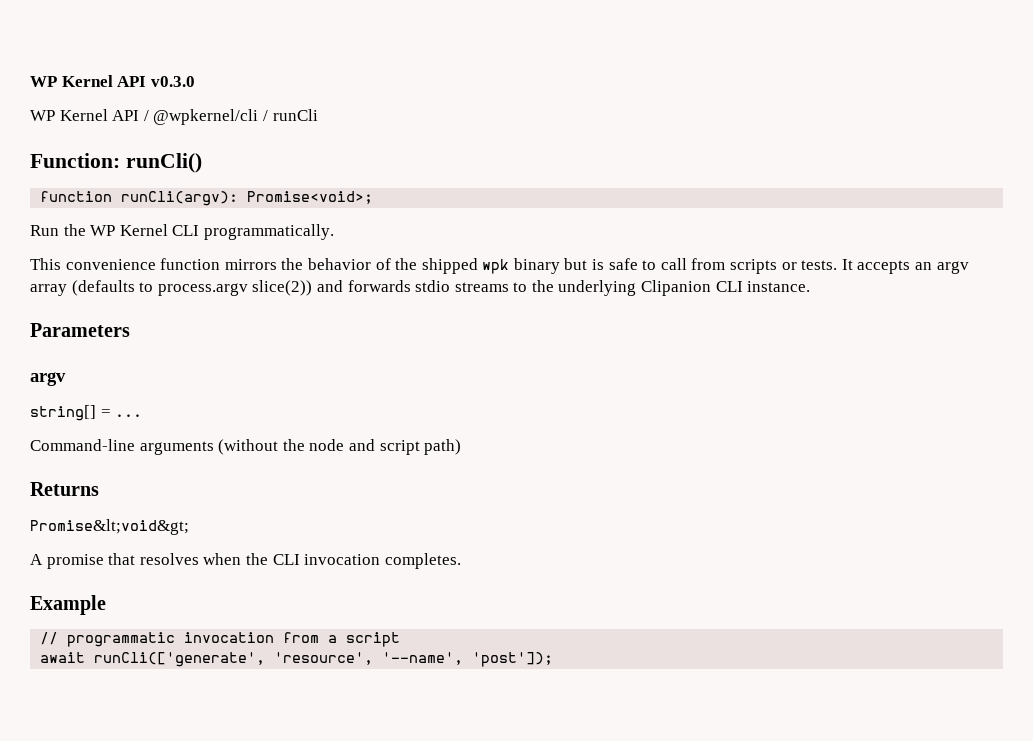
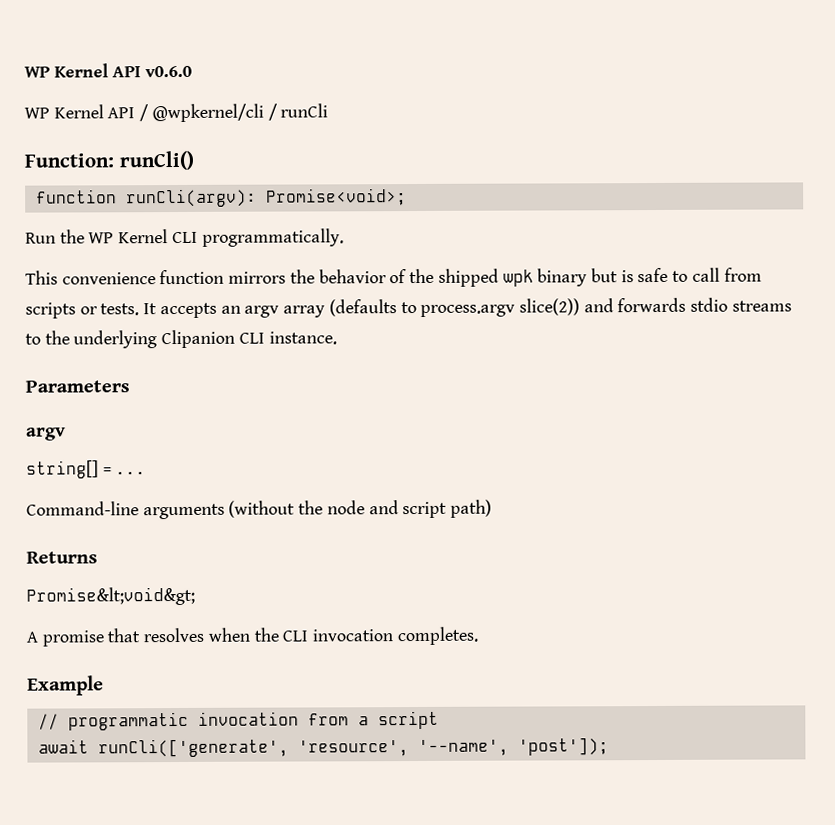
- WP Kernel API v0.3.0
+ WP Kernel API v0.6.0

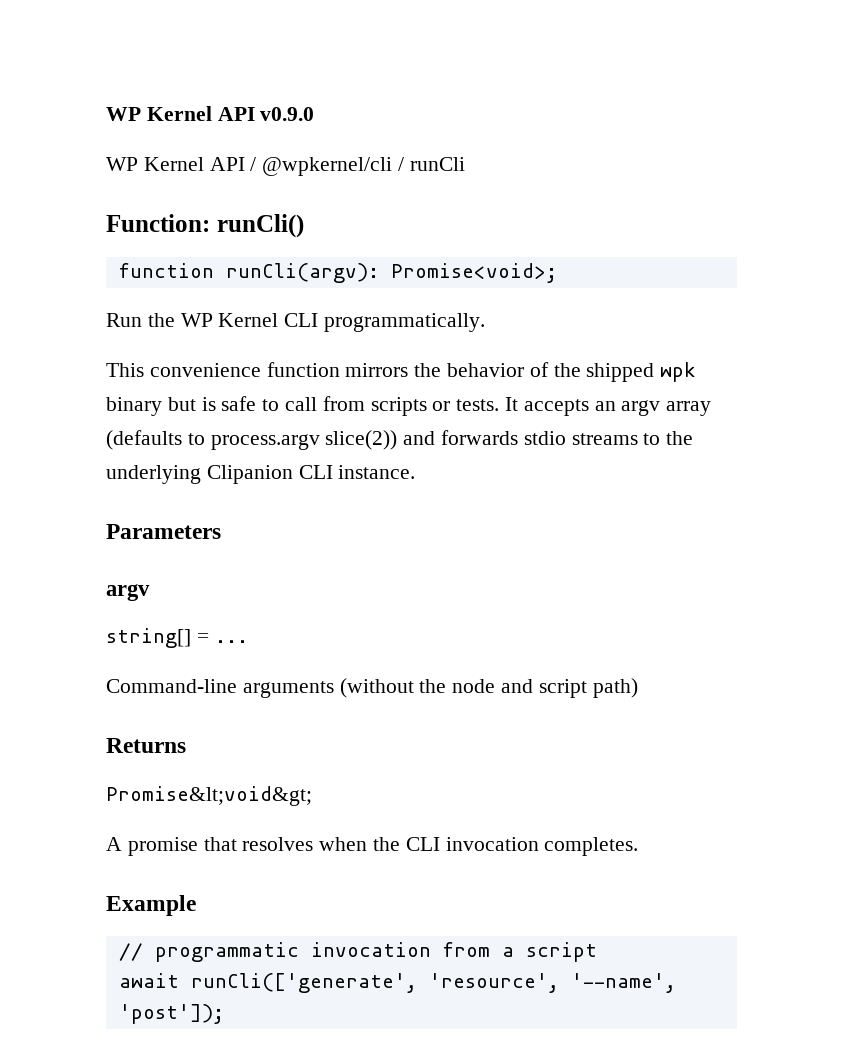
- WP Kernel API v0.6.0
+ WP Kernel API v0.9.0

